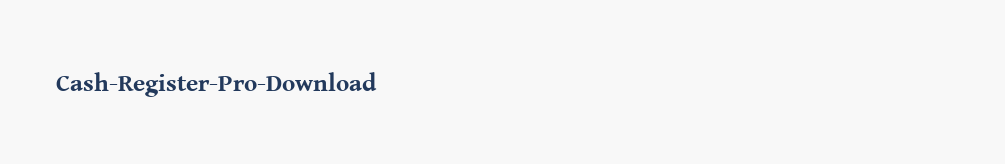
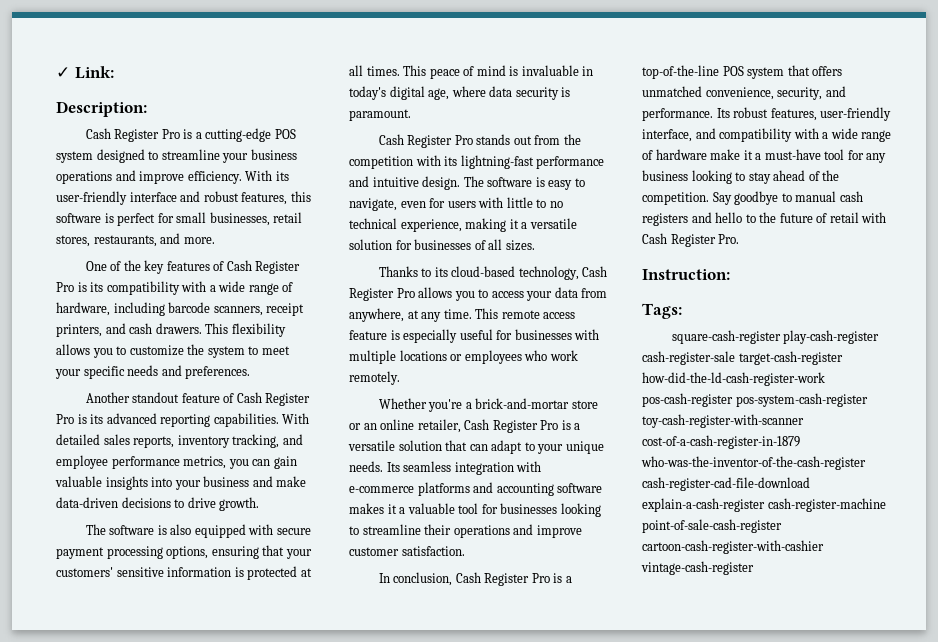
- Cash-Register-Pro-Download
+ ✓ Link:
+ Description:
+ Cash Register Pro is a cutting-edge POS system designed to streamline your business operations and improve efficiency. With its user-friendly interface and robust features, this software is perfect for small businesses, retail stores, restaurants, and more.
+ One of the key features of Cash Register Pro is its compatibility with a wide range of hardware, including barcode scanners, receipt printers, and cash drawers. This flexibility allows you to customize the system to meet your specific needs and preferences.
+ Another standout feature of Cash Register Pro is its advanced reporting capabilities. With detailed sales reports, inventory tracking, and employee performance metrics, you can gain valuable insights into your business and make data-driven decisions to drive growth.
+ The software is also equipped with secure payment processing options, ensuring that your customers' sensitive information is protected at all times. This peace of mind is invaluable in today's digital age, where data security is paramount.
+ Cash Register Pro stands out from the competition with its lightning-fast performance and intuitive design. The software is easy to navigate, even for users with little to no technical experience, making it a versatile solution for businesses of all sizes.
+ Thanks to its cloud-based technology, Cash Register Pro allows you to access your data from anywhere, at any time. This remote access feature is especially useful for businesses with multiple locations or employees who work remotely.
+ Whether you're a brick-and-mortar store or an online retailer, Cash Register Pro is a versatile solution that can adapt to your unique needs. Its seamless integration with e-commerce platforms and accounting software makes it a valuable tool for businesses looking to streamline their operations and improve customer satisfaction.
+ In conclusion, Cash Register Pro is a top-of-the-line POS system that offers unmatched convenience, security, and performance. Its robust features, user-friendly interface, and compatibility with a wide range of hardware make it a must-have tool for any business looking to stay ahead of the competition. Say goodbye to manual cash registers and hello to the future of retail with Cash Register Pro.
+ Instruction:
+ Tags:
+ square-cash-register play-cash-register cash-register-sale target-cash-register how-did-the-ld-cash-register-work pos-cash-register pos-system-cash-register toy-cash-register-with-scanner cost-of-a-cash-register-in-1879 who-was-the-inventor-of-the-cash-register cash-register-cad-file-download explain-a-cash-register cash-register-machine point-of-sale-cash-register cartoon-cash-register-with-cashier vintage-cash-register

